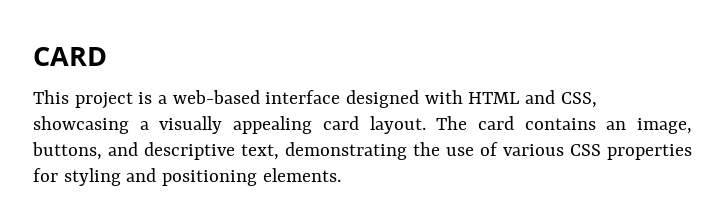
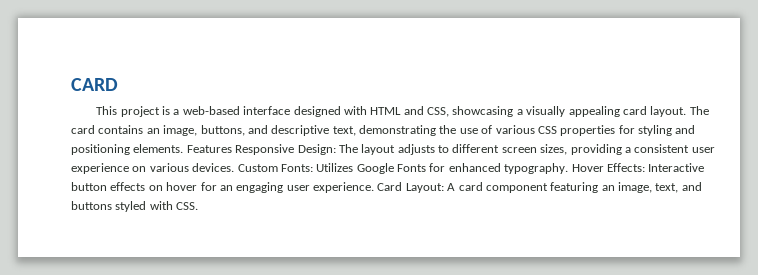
+ Features Responsive Design: The layout adjusts to different screen sizes, providing a consistent user experience on various devices. Custom Fonts: Utilizes Google Fonts for enhanced typography. Hover Effects: Interactive button effects on hover for an engaging user experience. Card Layout: A card component featuring an image, text, and buttons styled with CSS.

